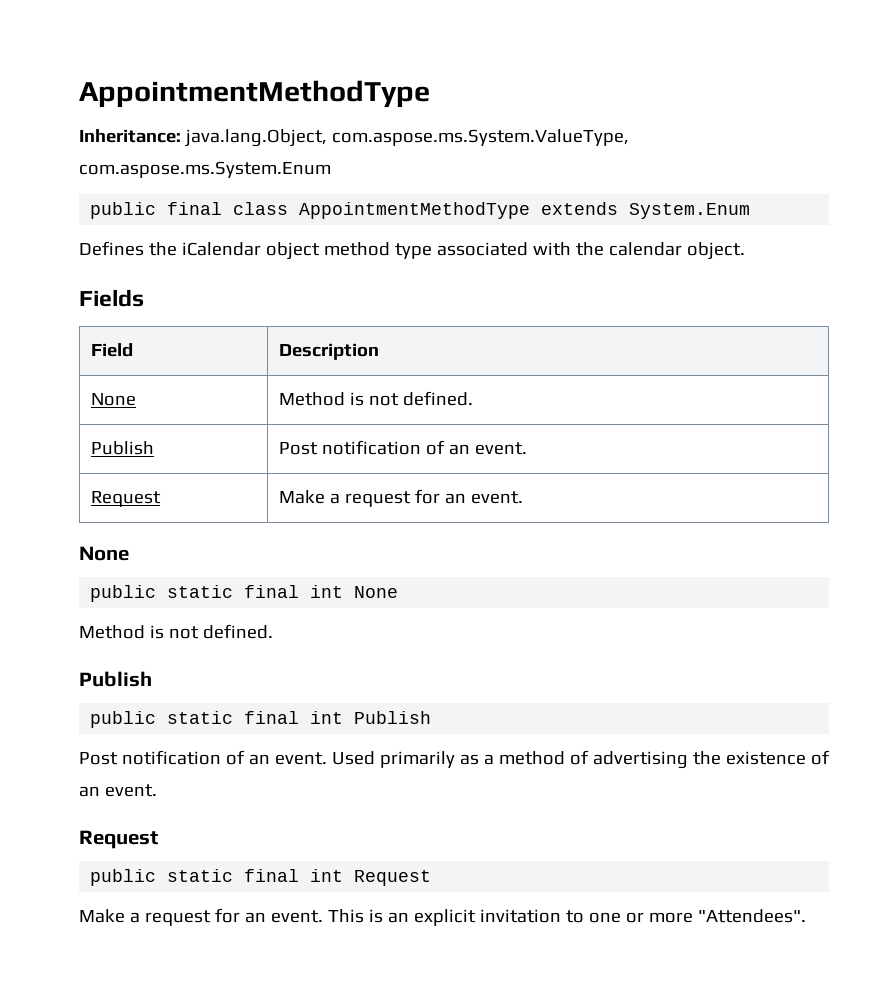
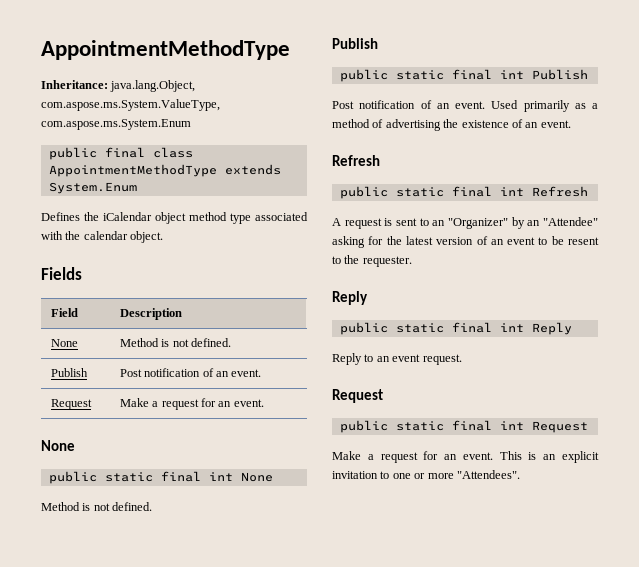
  Used primarily as a method of advertising the existence of an event.
+ Refresh
+ public static final int Refresh
+ A request is sent to an "Organizer" by an "Attendee" asking for the latest version of an event to be resent to the requester.
+ Reply
+ public static final int Reply
+ Reply to an event request.

